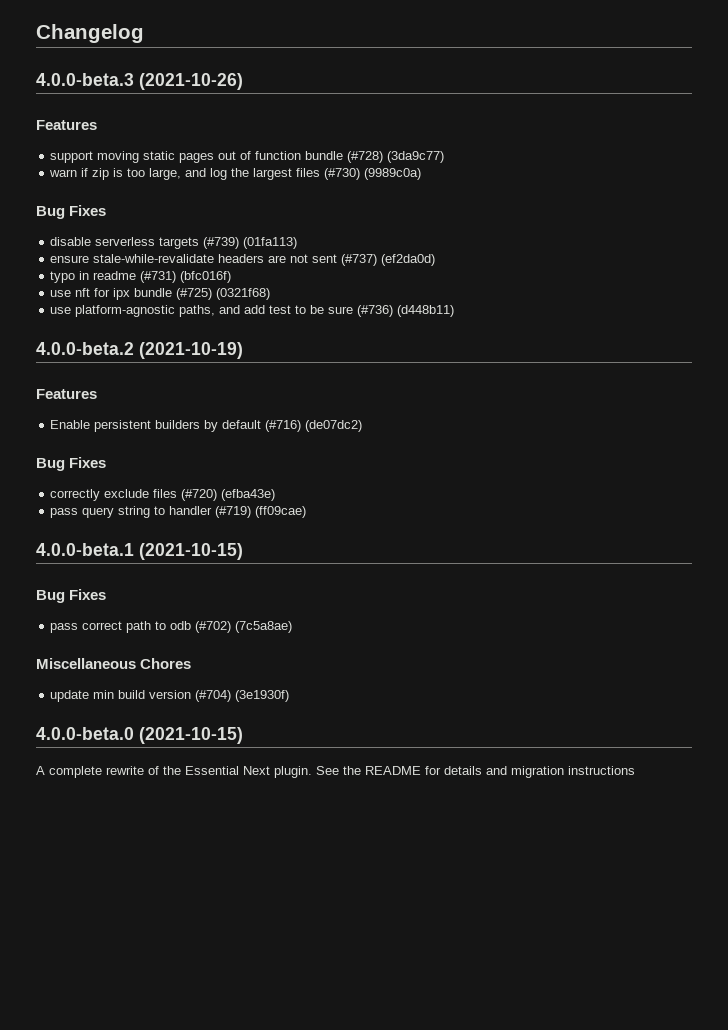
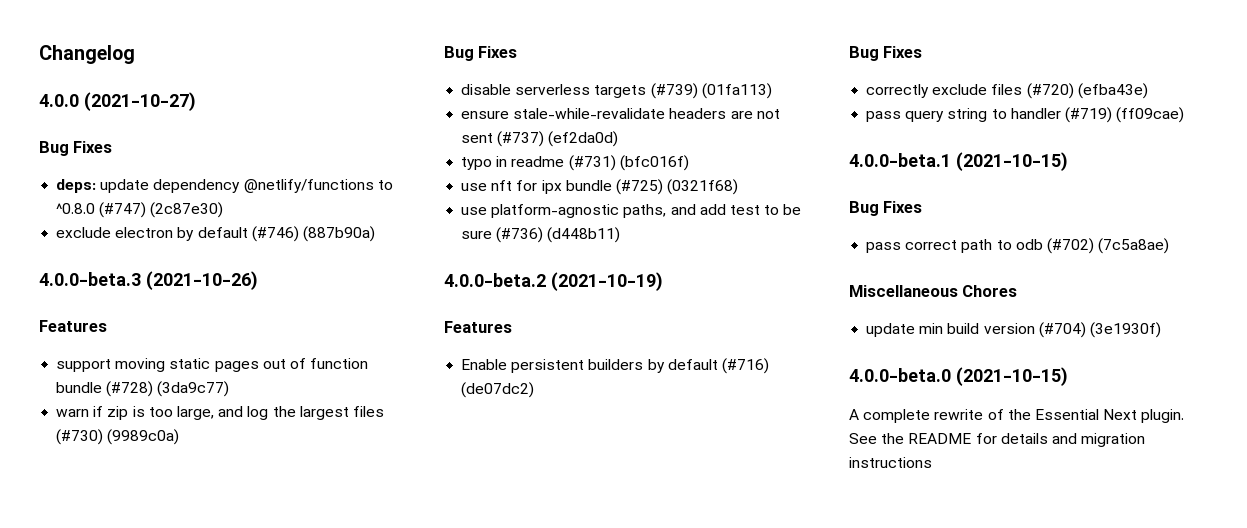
+ 4.0.0 (2021-10-27)
+ Bug Fixes
+ deps: update dependency @netlify/functions to ^0.8.0 (#747) (2c87e30)
+ exclude electron by default (#746) (887b90a)

